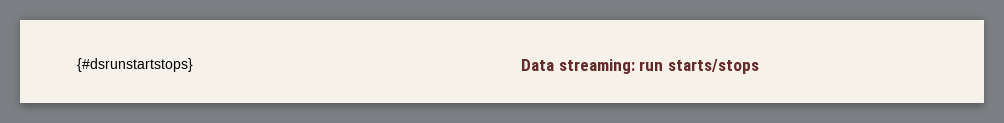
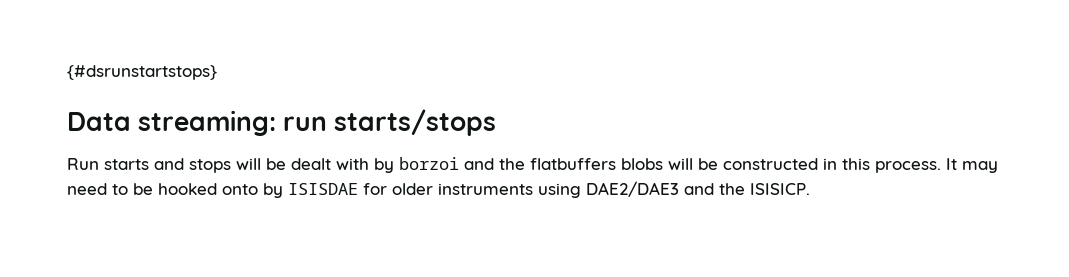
+ Run starts and stops will be dealt with by borzoi and the flatbuffers blobs will be constructed in this process. It may need to be hooked onto by ISISDAE for older instruments using DAE2/DAE3 and the ISISICP.

